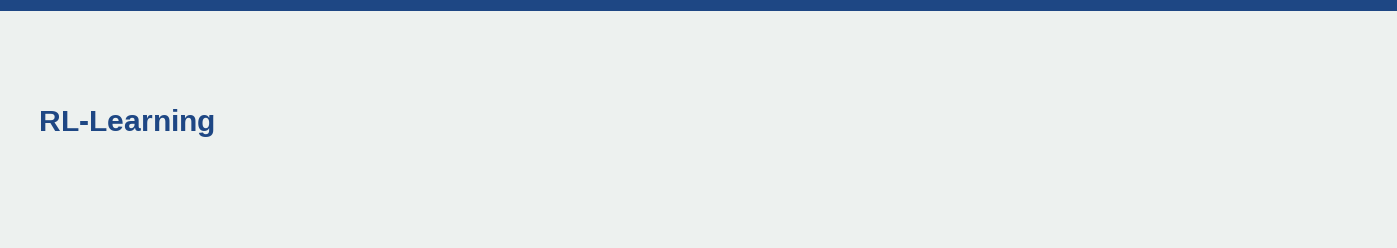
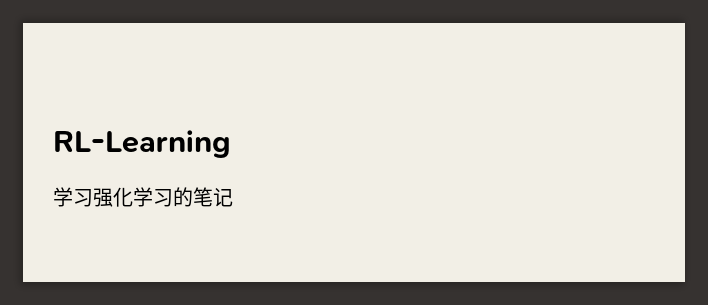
+ 学习强化学习的笔记

